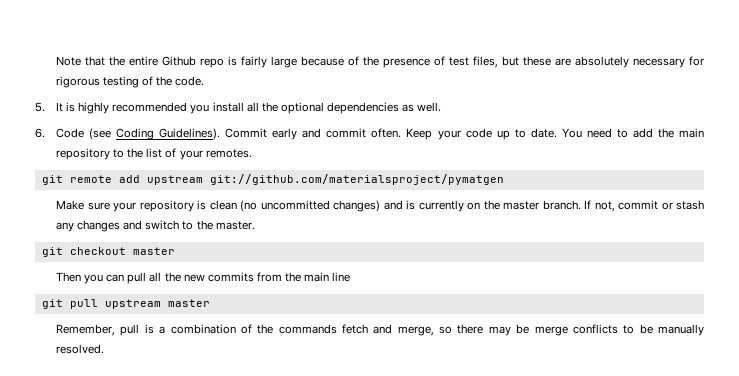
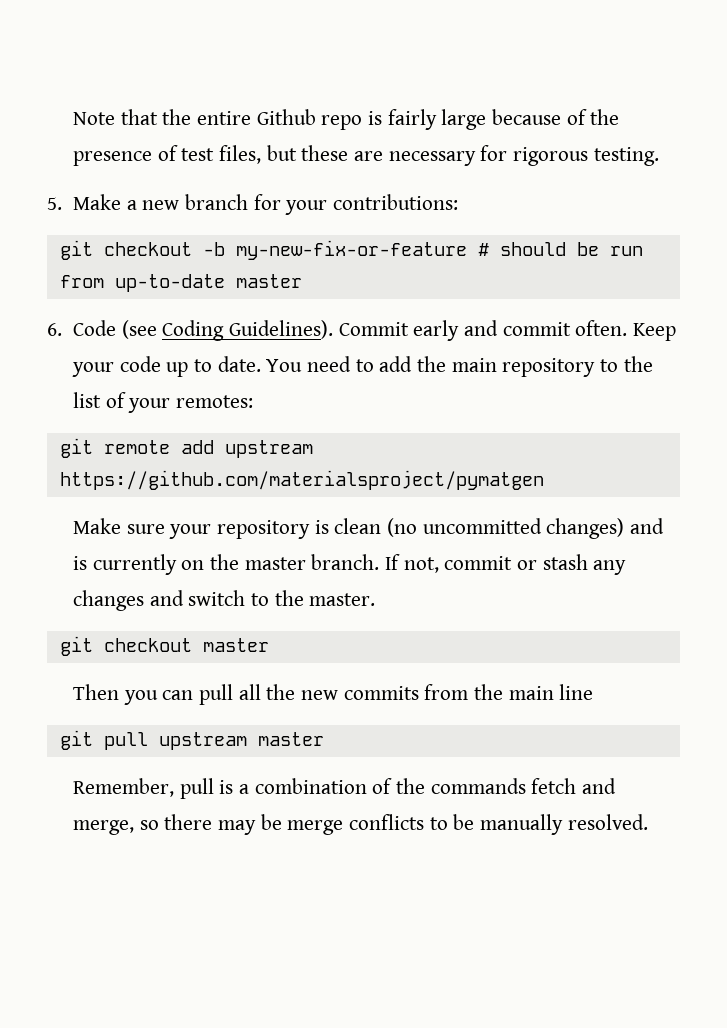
- Note that the entire Github repo is fairly large because of the presence of test files, but these are absolutely necessary for rigorous testing of the code.
- 5. It is highly recommended you install all the optional dependencies as well.
+ Note that the entire Github repo is fairly large because of the presence of test files, but these are necessary for rigorous testing.
+ 5. Make a new branch for your contributions:
+ git checkout -b my-new-fix-or-feature # should be run from up-to-date master
- You need to add the main repository to the list of your remotes.
+ You need to add the main repository to the list of your remotes:
- git remote add upstream git://github.com/materialsproject/pymatgen
+ git remote add upstream https://github.com/materialsproject/pymatgen

